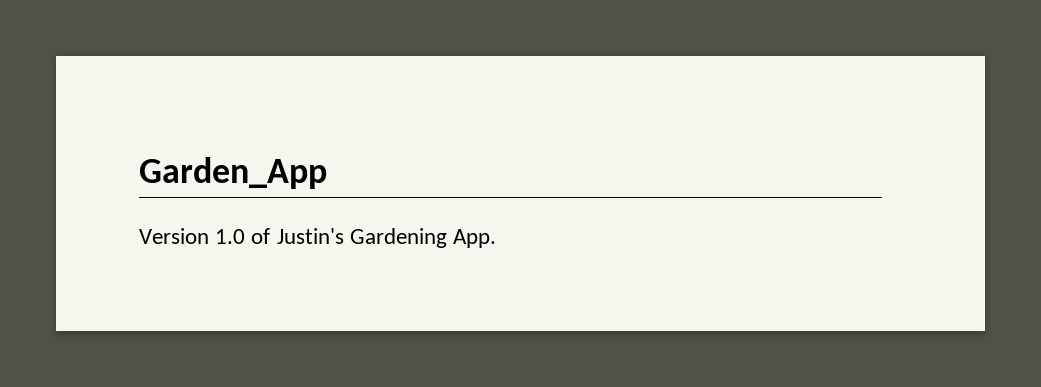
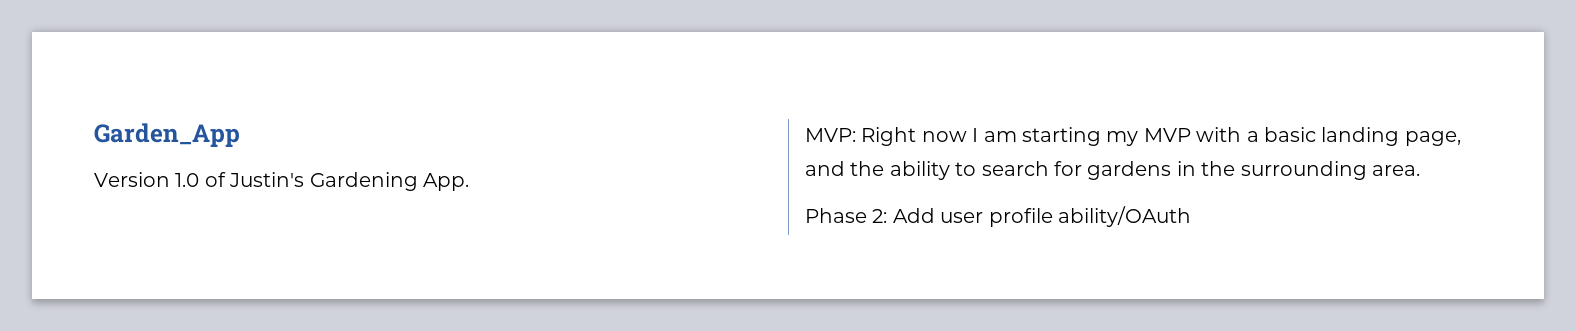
+ MVP: Right now I am starting my MVP with a basic landing page, and the ability to search for gardens in the surrounding area.
+ Phase 2: Add user profile ability/OAuth

